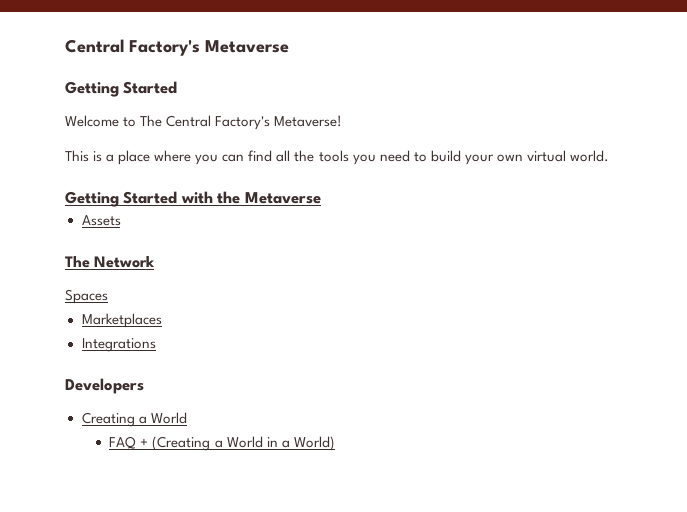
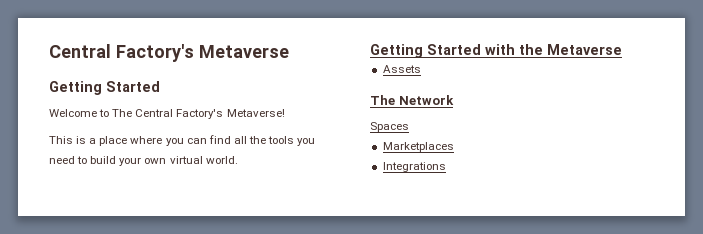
- Developers
- Creating a World
- FAQ + (Creating a World in a World)

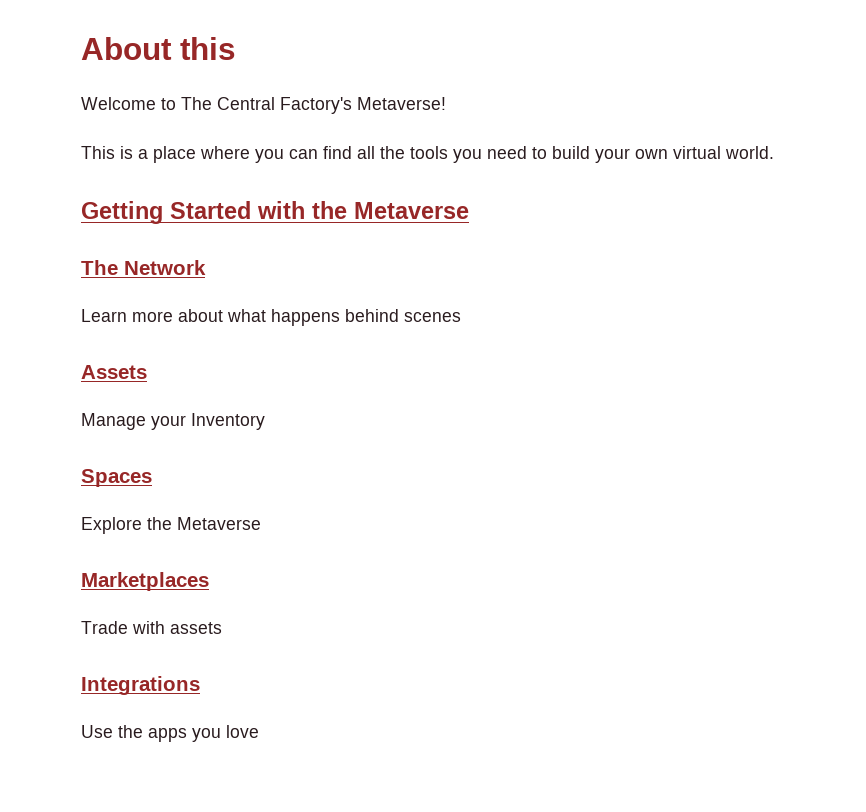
- Central Factory's Metaverse
- Getting Started
+ About this
- Assets
+ Learn more about what happens behind scenes
+ Assets
+ Manage your Inventory
  Spaces
+ Explore the Metaverse
  Marketplaces
+ Trade with assets
  Integrations
+ Use the apps you love

